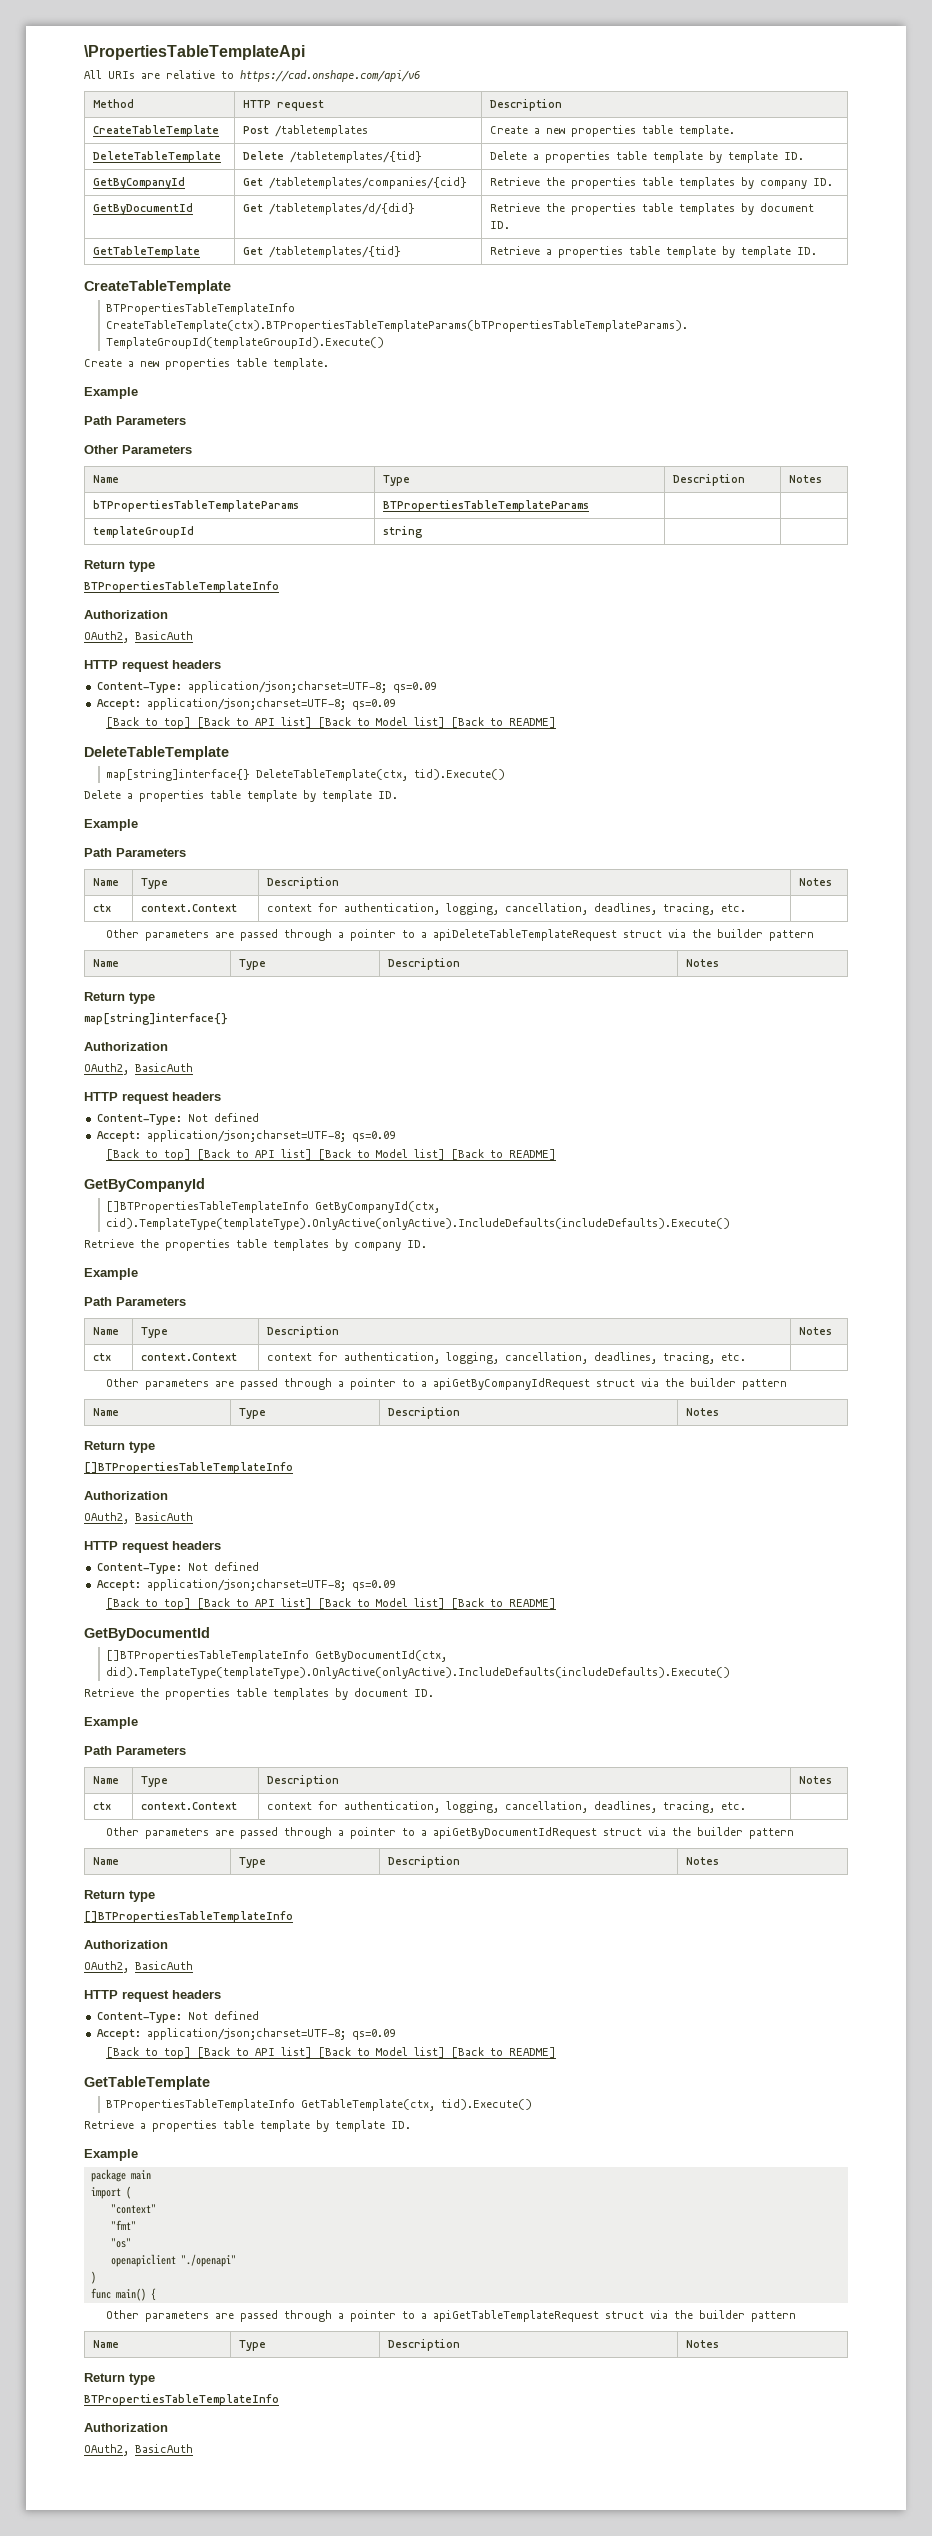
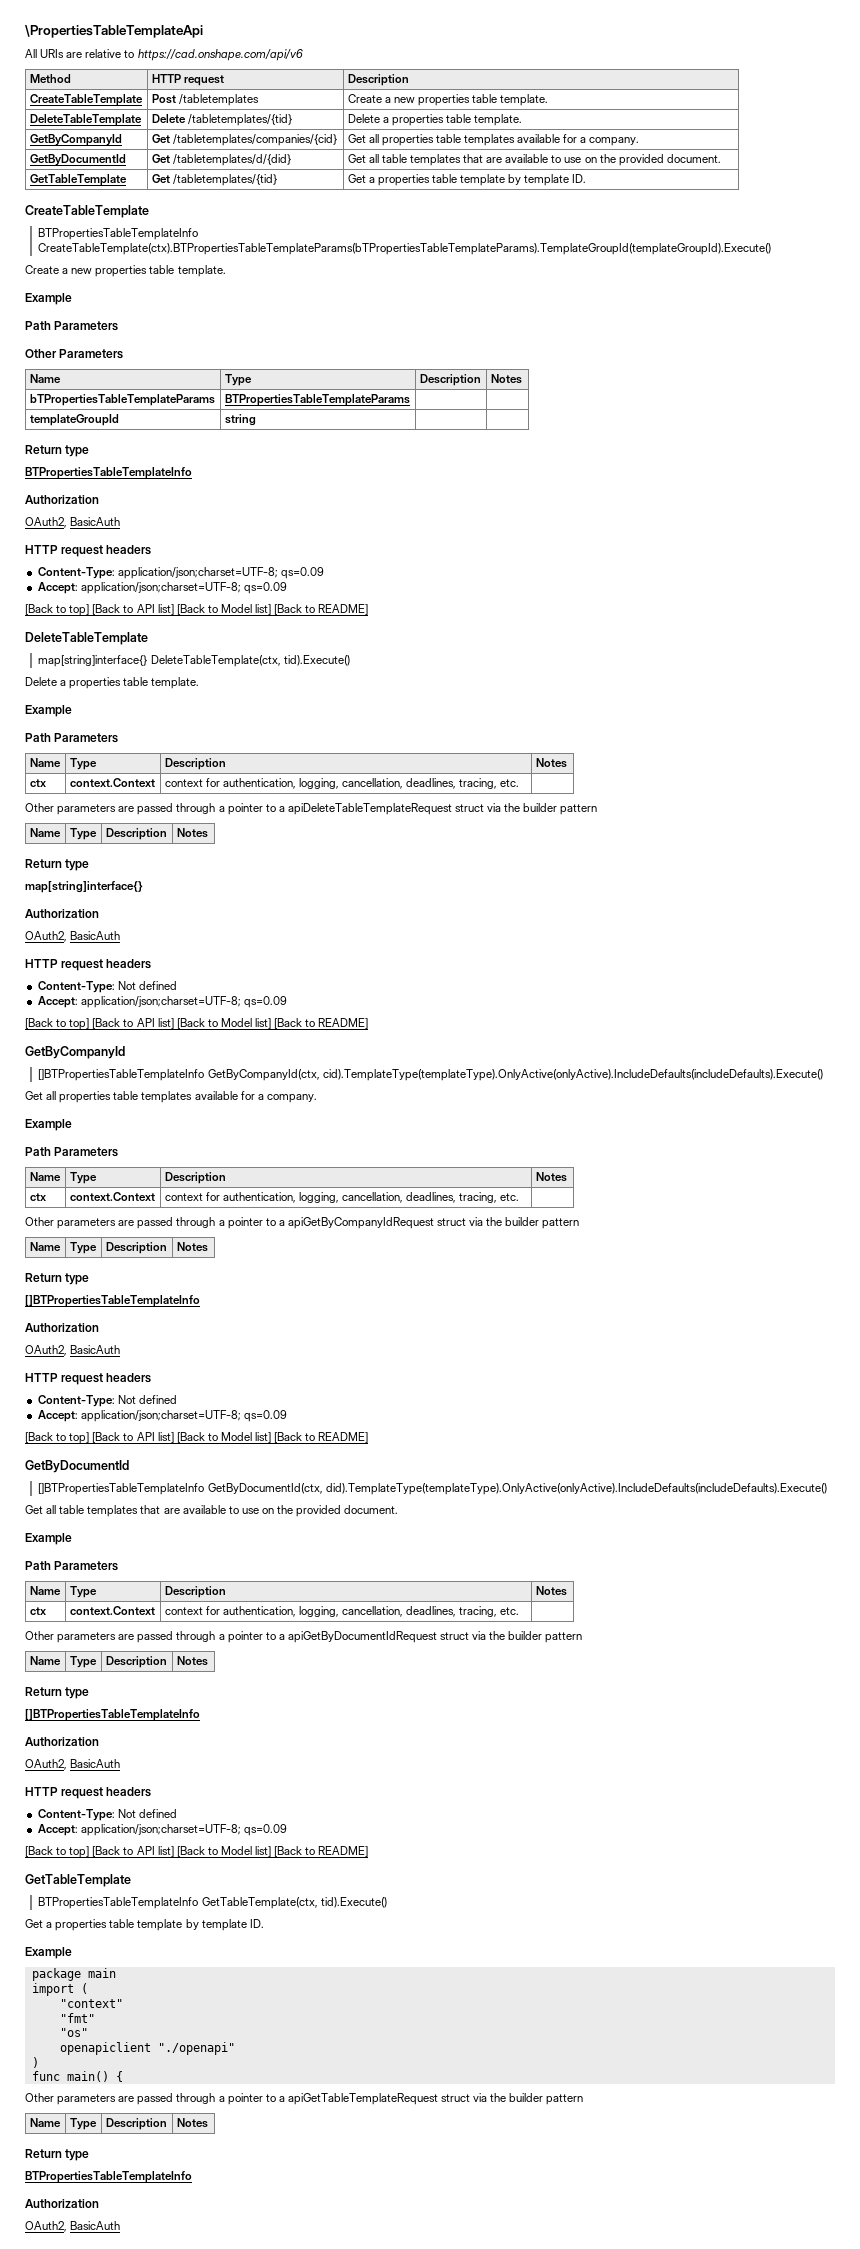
- DeleteTableTemplate | Delete /tabletemplates/{tid} | Delete a properties table template by template ID.
+ DeleteTableTemplate | Delete /tabletemplates/{tid} | Delete a properties table template.
- GetByCompanyId | Get /tabletemplates/companies/{cid} | Retrieve the properties table templates by company ID.
+ GetByCompanyId | Get /tabletemplates/companies/{cid} | Get all properties table templates available for a company.
- GetByDocumentId | Get /tabletemplates/d/{did} | Retrieve the properties table templates by document ID.
+ GetByDocumentId | Get /tabletemplates/d/{did} | Get all table templates that are available to use on the provided document.
- GetTableTemplate | Get /tabletemplates/{tid} | Retrieve a properties table template by template ID.
+ GetTableTemplate | Get /tabletemplates/{tid} | Get a properties table template by template ID.
  map[string]interface{} DeleteTableTemplate(ctx, tid).Execute()
- Delete a properties table template by template ID.
+ Delete a properties table template.
  []BTPropertiesTableTemplateInfo GetByCompanyId(ctx, cid).TemplateType(templateType).OnlyActive(onlyActive).IncludeDefaults(includeDefaults).Execute()
- Retrieve the properties table templates by company ID.
+ Get all properties table templates available for a company.
  []BTPropertiesTableTemplateInfo GetByDocumentId(ctx, did).TemplateType(templateType).OnlyActive(onlyActive).IncludeDefaults(includeDefaults).Execute()
- Retrieve the properties table templates by document ID.
+ Get all table templates that are available to use on the provided document.
  BTPropertiesTableTemplateInfo GetTableTemplate(ctx, tid).Execute()
- Retrieve a properties table template by template ID.
+ Get a properties table template by template ID.

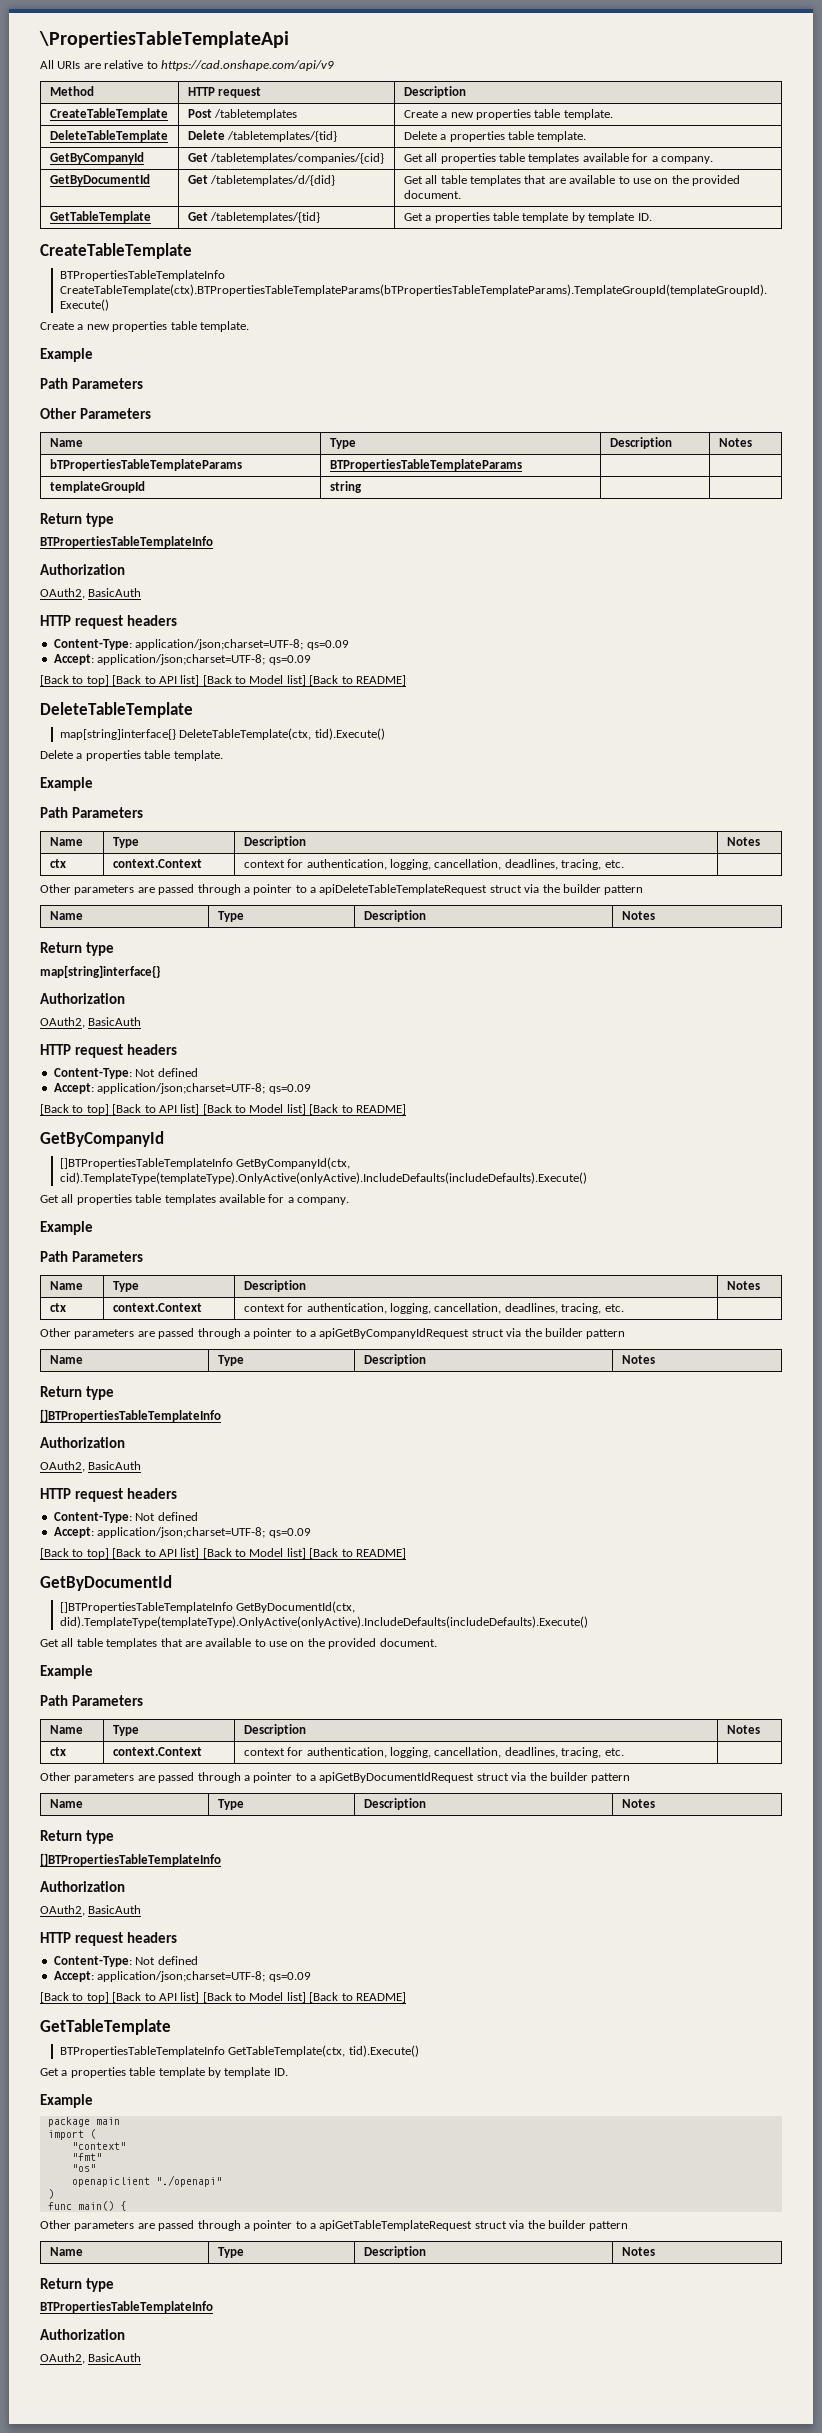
- All URIs are relative to https://cad.onshape.com/api/v6
+ All URIs are relative to https://cad.onshape.com/api/v9

